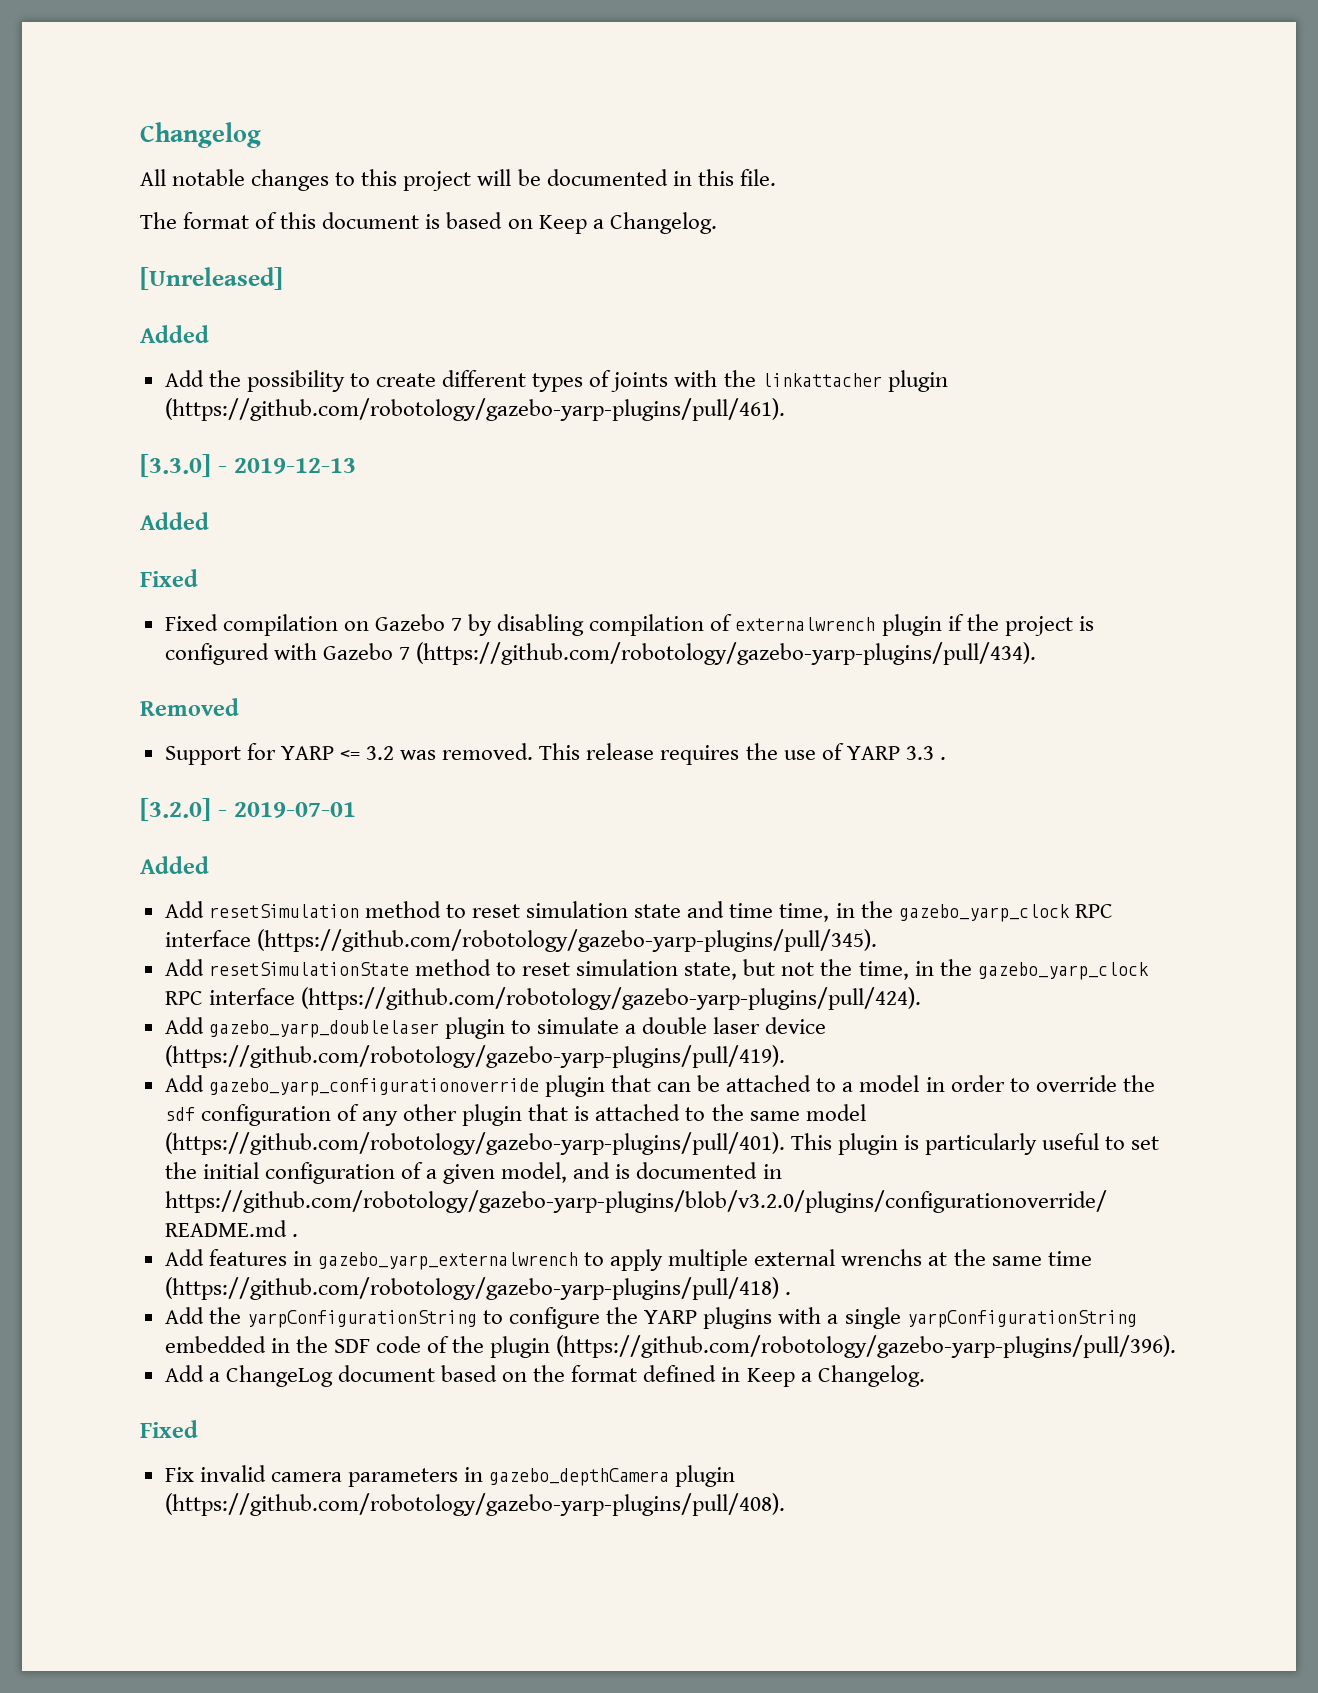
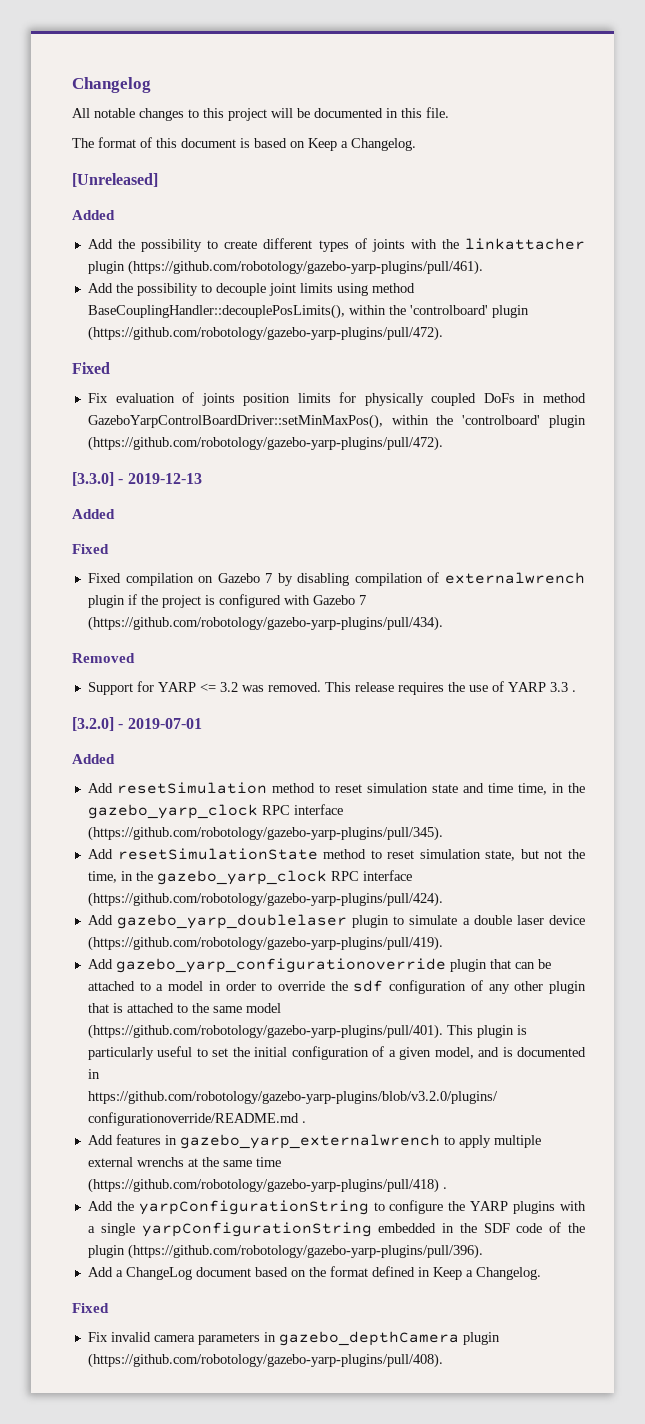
+ Add the possibility to decouple joint limits using method BaseCouplingHandler::decouplePosLimits(), within the 'controlboard' plugin (https://github.com/robotology/gazebo-yarp-plugins/pull/472).
+ Fixed
+ Fix evaluation of joints position limits for physically coupled DoFs in method GazeboYarpControlBoardDriver::setMinMaxPos(), within the 'controlboard' plugin (https://github.com/robotology/gazebo-yarp-plugins/pull/472).

